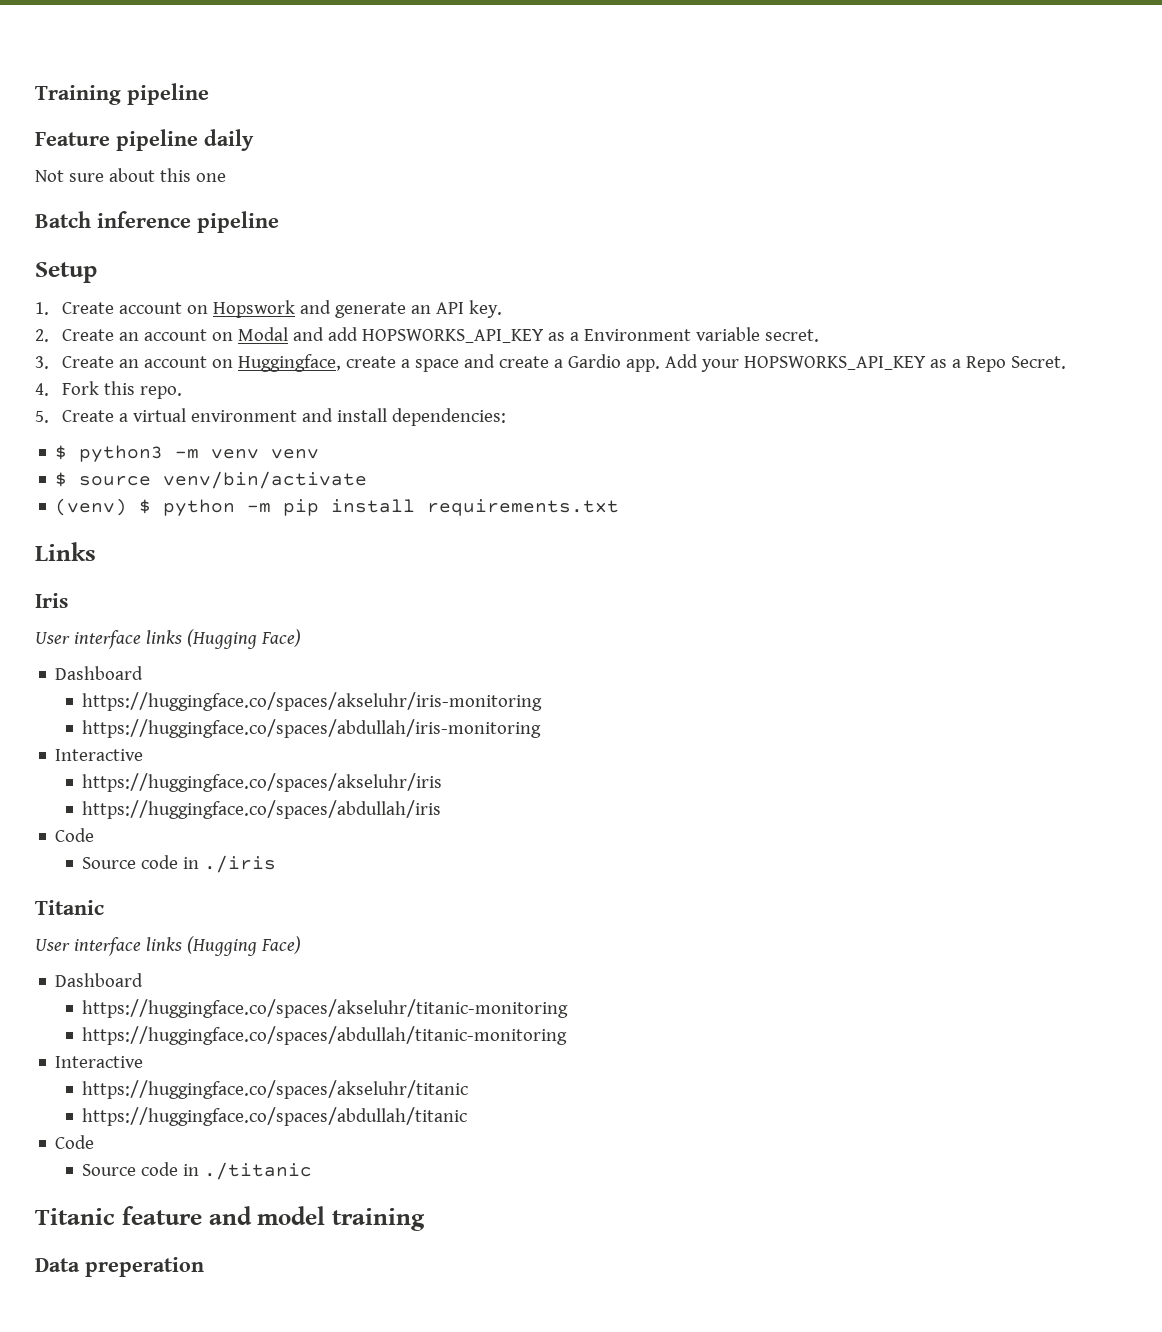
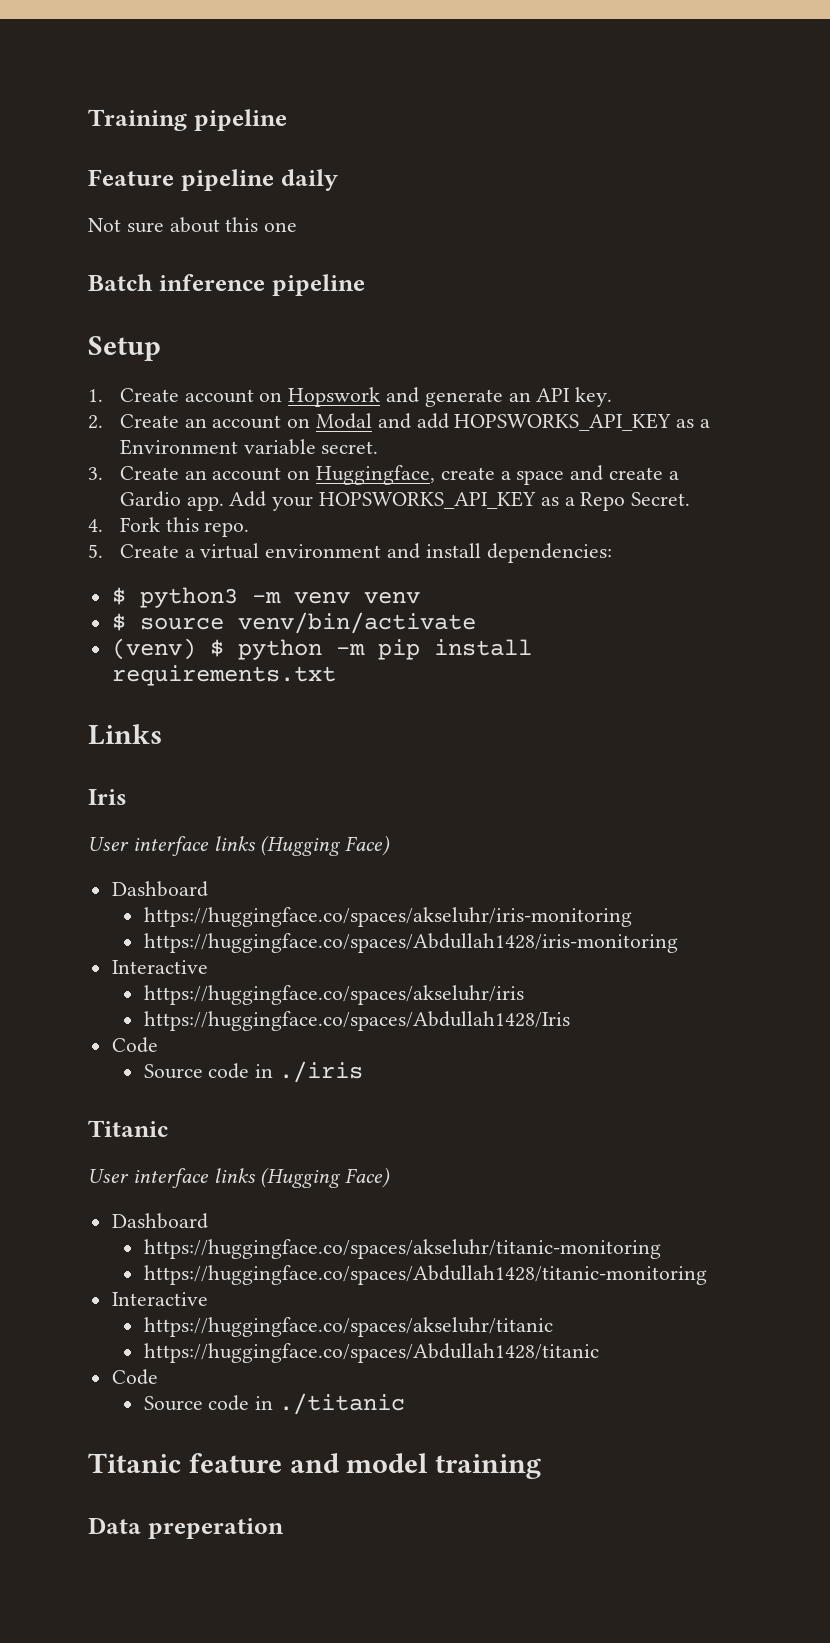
- https://huggingface.co/spaces/abdullah/iris-monitoring
+ https://huggingface.co/spaces/Abdullah1428/iris-monitoring
- https://huggingface.co/spaces/abdullah/iris
+ https://huggingface.co/spaces/Abdullah1428/Iris
- https://huggingface.co/spaces/abdullah/titanic-monitoring
+ https://huggingface.co/spaces/Abdullah1428/titanic-monitoring
- https://huggingface.co/spaces/abdullah/titanic
+ https://huggingface.co/spaces/Abdullah1428/titanic

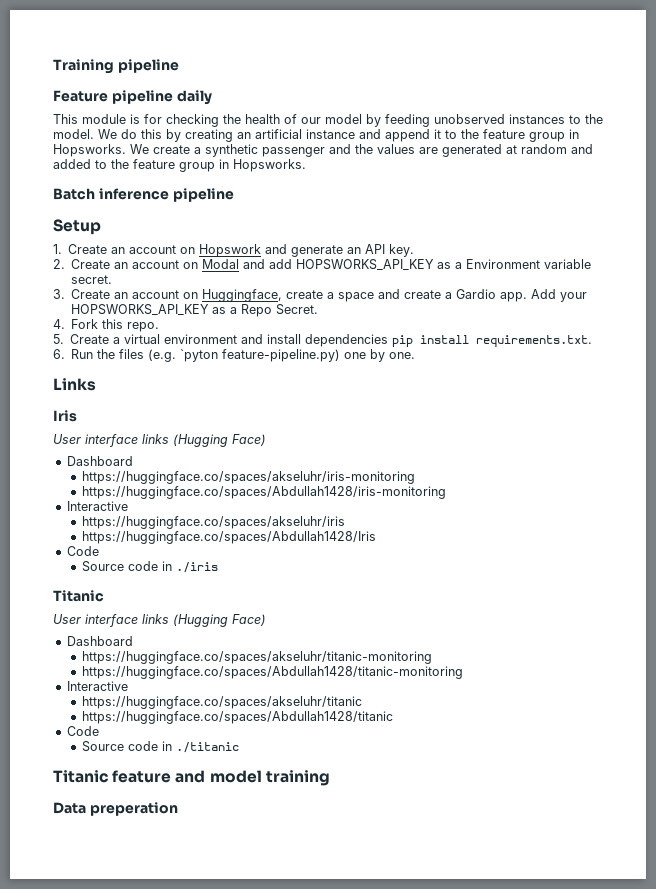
- Not sure about this one
+ This module is for checking the health of our model by feeding unobserved instances to the model. We do this by creating an artificial instance and append it to the feature group in Hopsworks. We create a synthetic passenger and the values are generated at random and added to the feature group in Hopsworks.
- 1. Create account on Hopswork and generate an API key.
+ 1. Create an account on Hopswork and generate an API key.
- 5. Create a virtual environment and install dependencies:
- $ python3 -m venv venv
- $ source venv/bin/activate
- (venv) $ python -m pip install requirements.txt
+ 5. Create a virtual environment and install dependencies pip install requirements.txt.
+ 6. Run the files (e.g. `pyton feature-pipeline.py) one by one.

